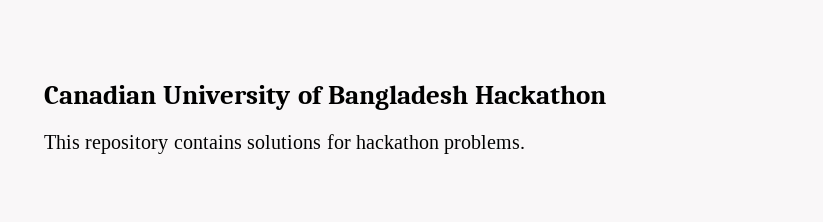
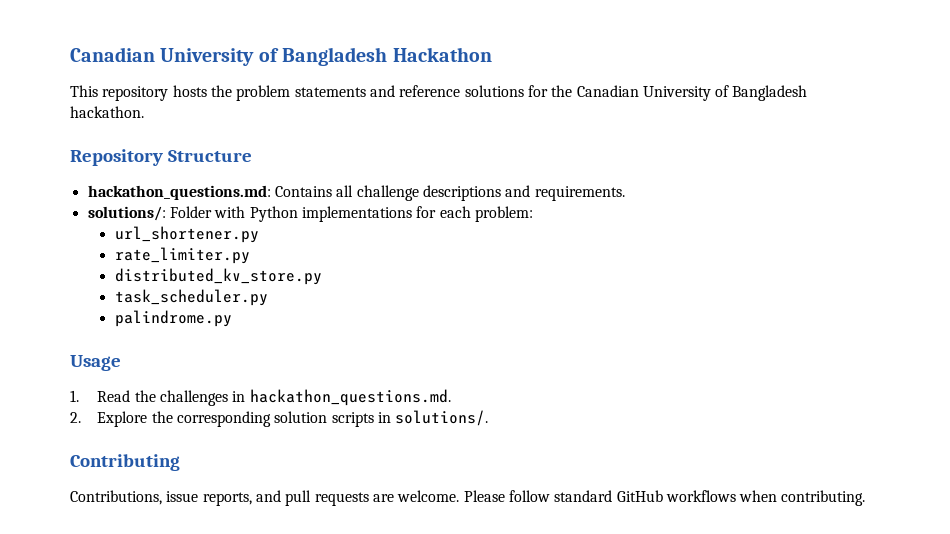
- This repository contains solutions for hackathon problems.
+ This repository hosts the problem statements and reference solutions for the Canadian University of Bangladesh hackathon.
+ Repository Structure
+ hackathon_questions.md: Contains all challenge descriptions and requirements.
+ solutions/: Folder with Python implementations for each problem:
+ url_shortener.py
+ rate_limiter.py
+ distributed_kv_store.py
+ task_scheduler.py
+ palindrome.py
+ Usage
+ 1. Read the challenges in hackathon_questions.md.
+ 2. Explore the corresponding solution scripts in solutions/.
+ Contributing
+ Contributions, issue reports, and pull requests are welcome. Please follow standard GitHub workflows when contributing.

